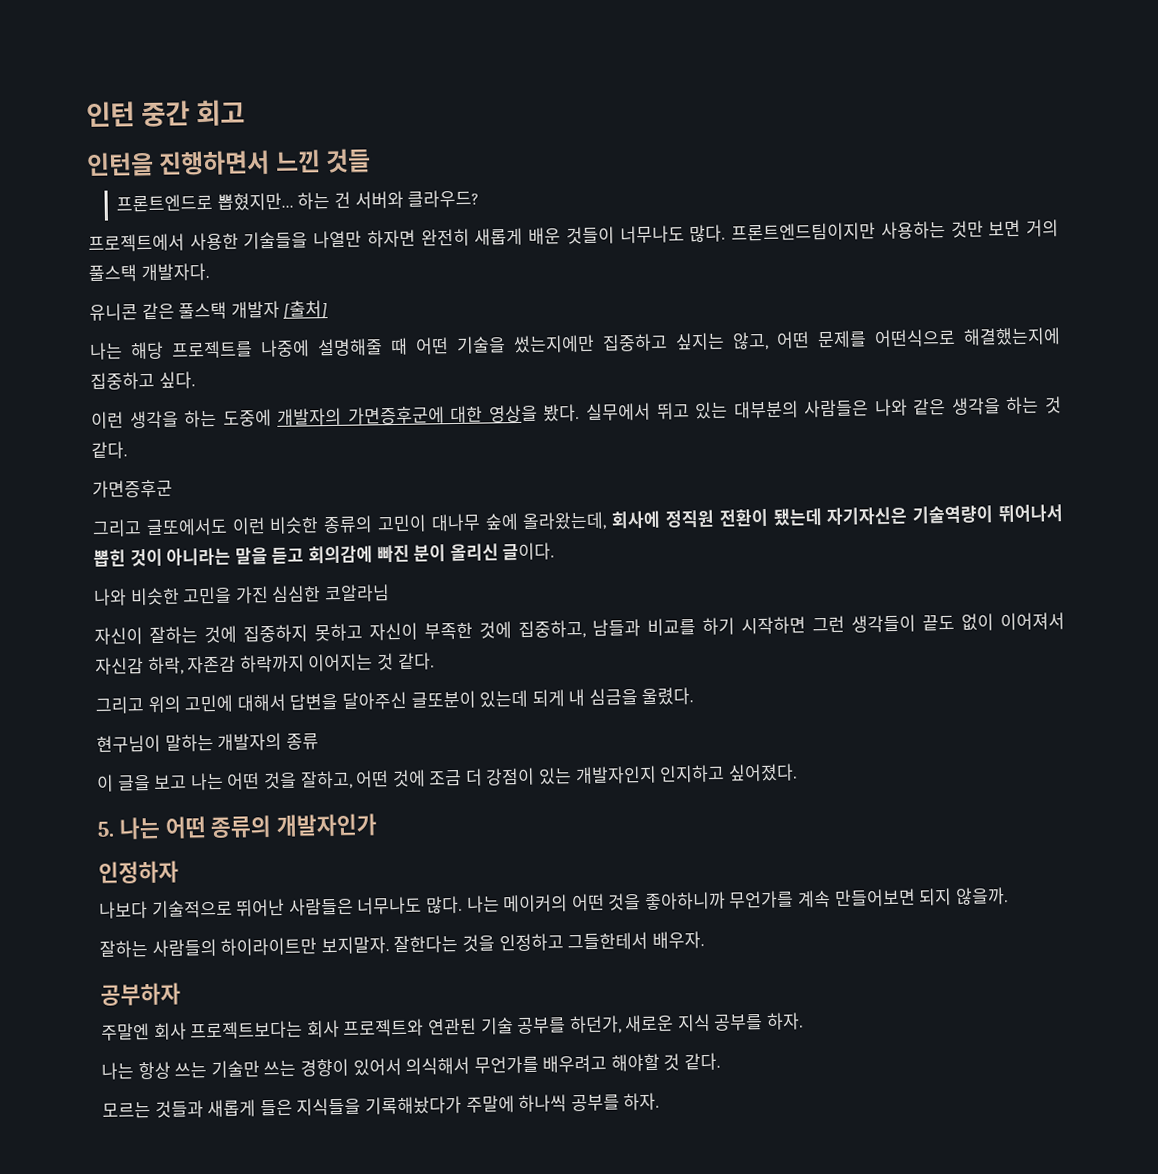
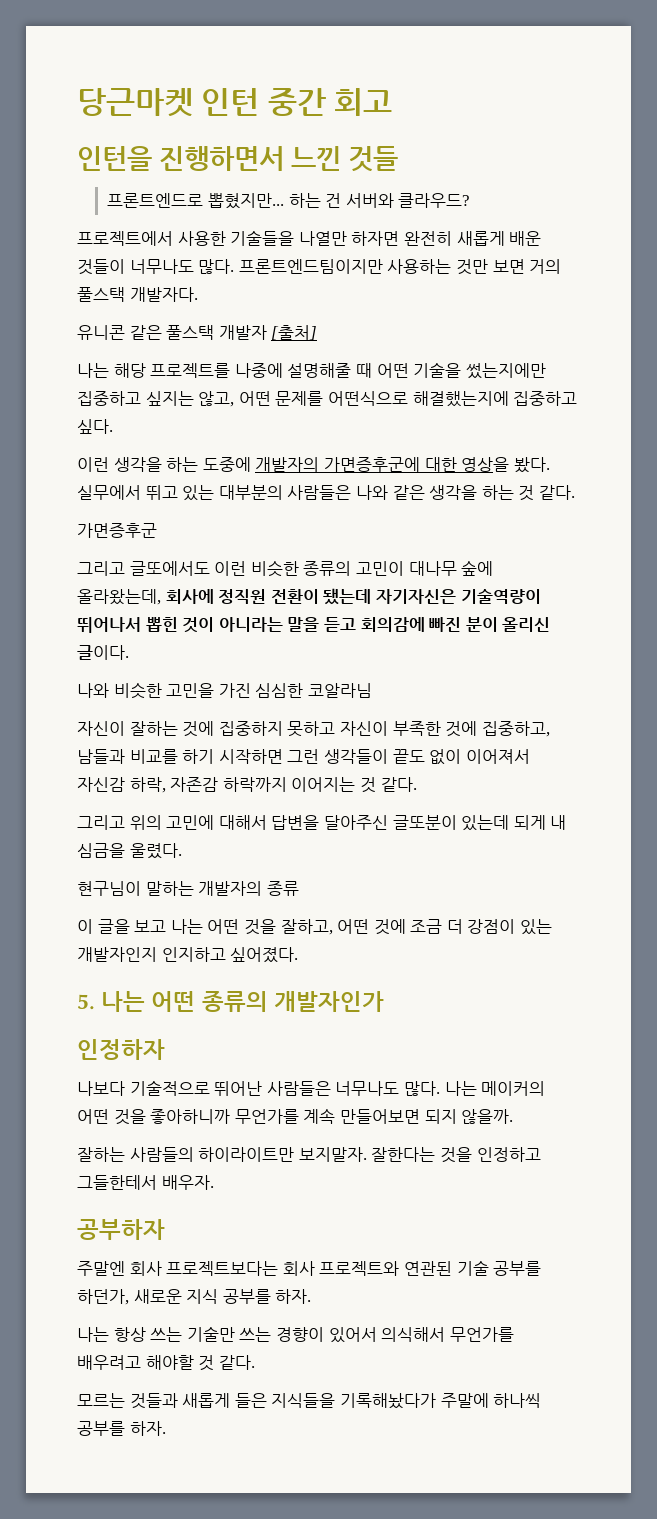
- 인턴 중간 회고
+ 당근마켓 인턴 중간 회고

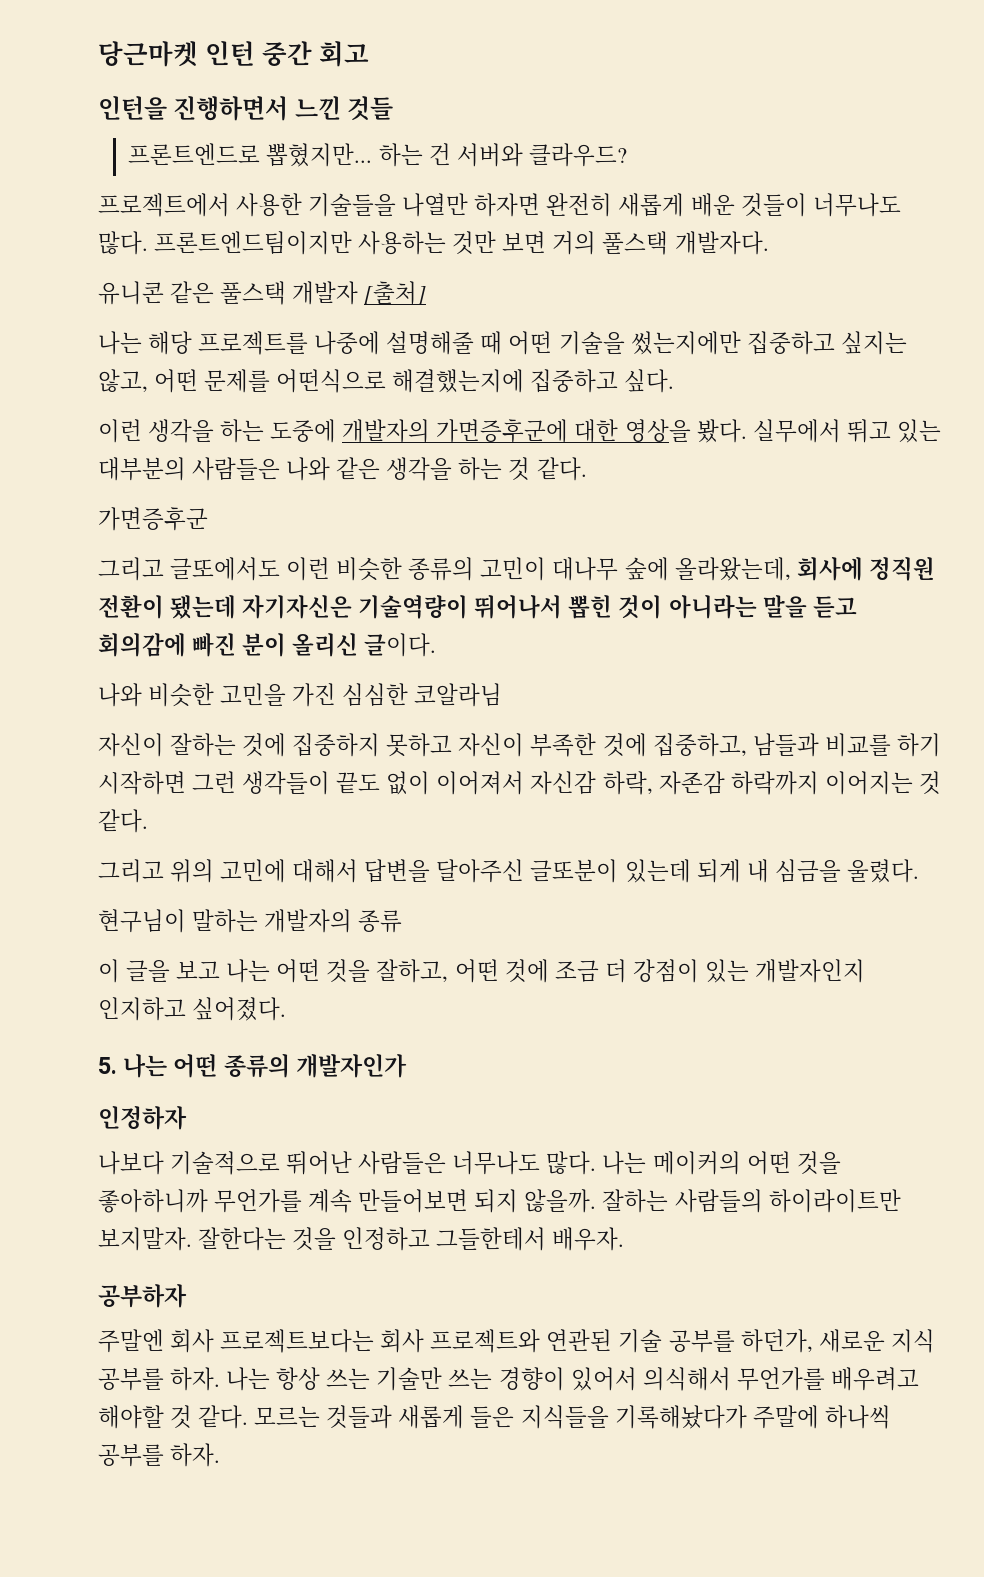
- 나는 메이커의 어떤 것을 좋아하니까 무언가를 계속 만들어보면 되지 않을까.
- 잘하는 사람들의 하이라이트만 보지말자.
+ 나는 메이커의 어떤 것을 좋아하니까 무언가를 계속 만들어보면 되지 않을까. 잘하는 사람들의 하이라이트만 보지말자.
- 주말엔 회사 프로젝트보다는 회사 프로젝트와 연관된 기술 공부를 하던가, 새로운 지식 공부를 하자.
- 나는 항상 쓰는 기술만 쓰는 경향이 있어서 의식해서 무언가를 배우려고 해야할 것 같다.
- 모르는 것들과 새롭게 들은 지식들을 기록해놨다가 주말에 하나씩 공부를 하자.
+ 주말엔 회사 프로젝트보다는 회사 프로젝트와 연관된 기술 공부를 하던가, 새로운 지식 공부를 하자. 나는 항상 쓰는 기술만 쓰는 경향이 있어서 의식해서 무언가를 배우려고 해야할 것 같다. 모르는 것들과 새롭게 들은 지식들을 기록해놨다가 주말에 하나씩 공부를 하자.

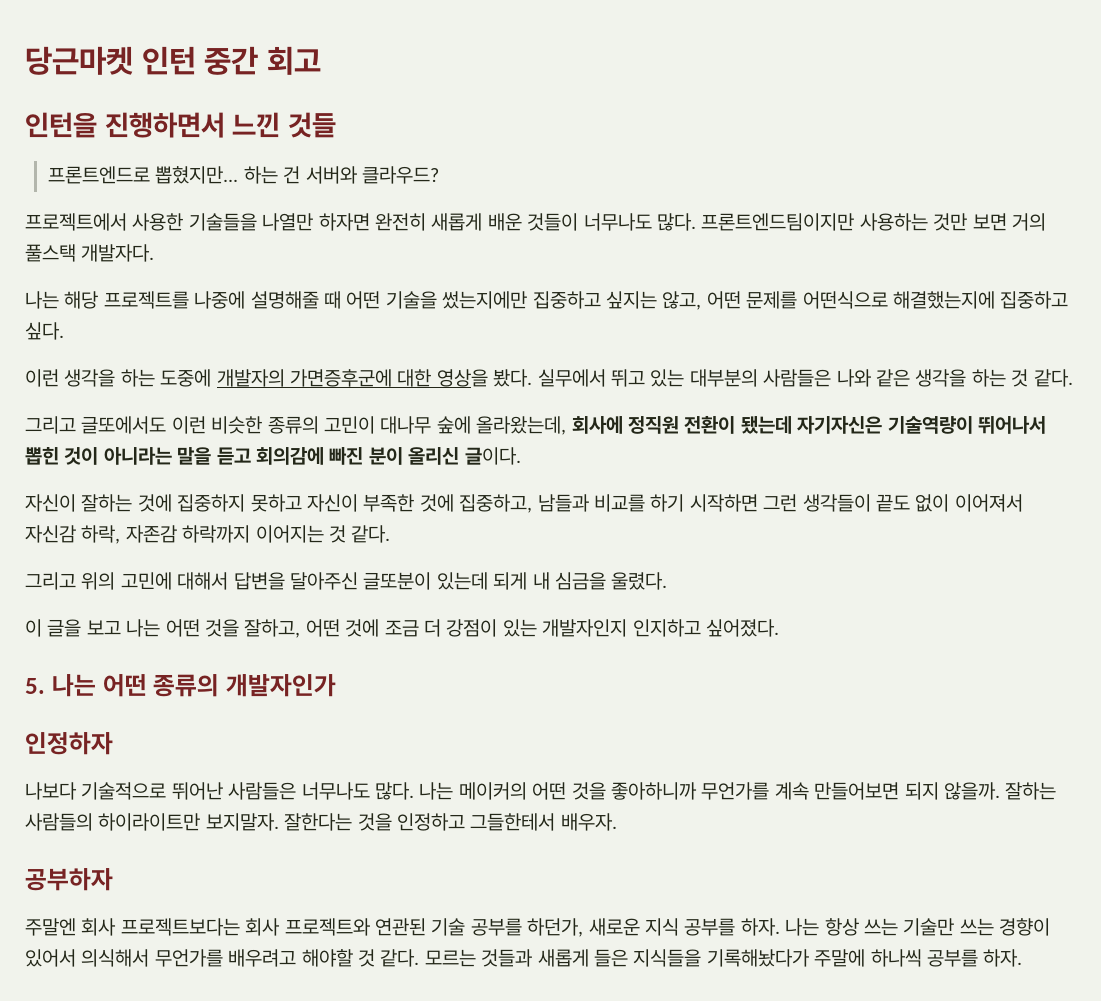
- 유니콘 같은 풀스택 개발자 [출처]
- 가면증후군
- 나와 비슷한 고민을 가진 심심한 코알라님
- 현구님이 말하는 개발자의 종류

